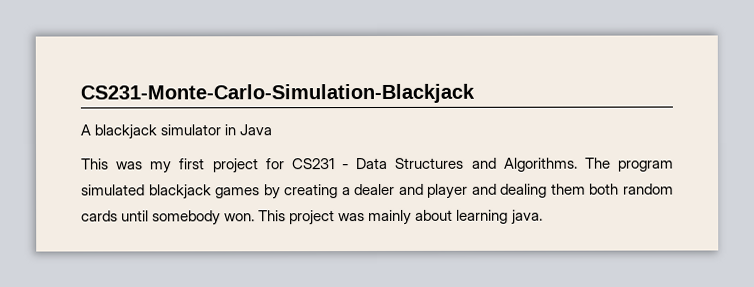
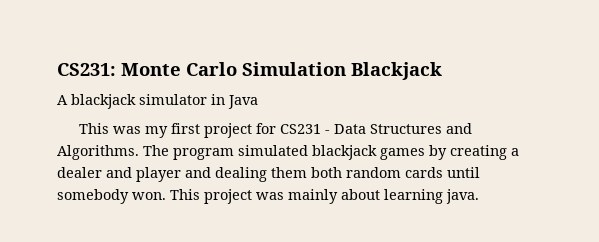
- CS231-Monte-Carlo-Simulation-Blackjack
+ CS231: Monte Carlo Simulation Blackjack

